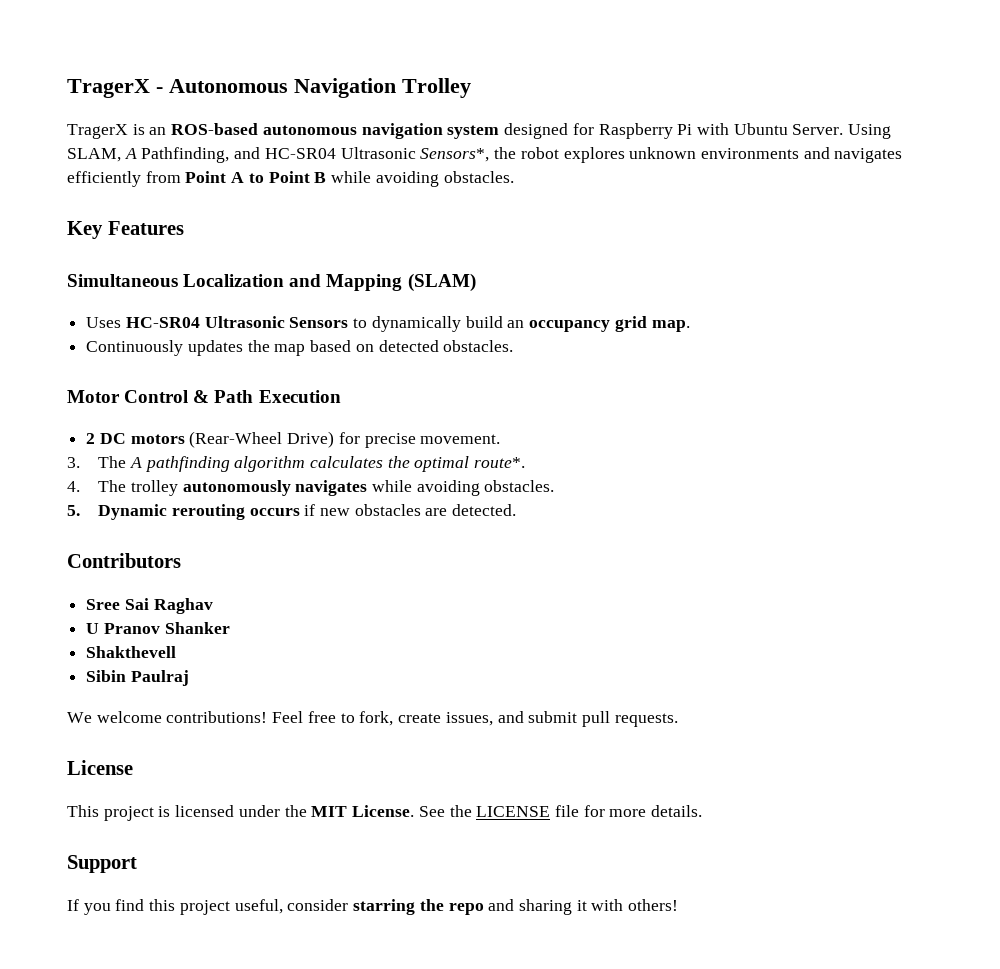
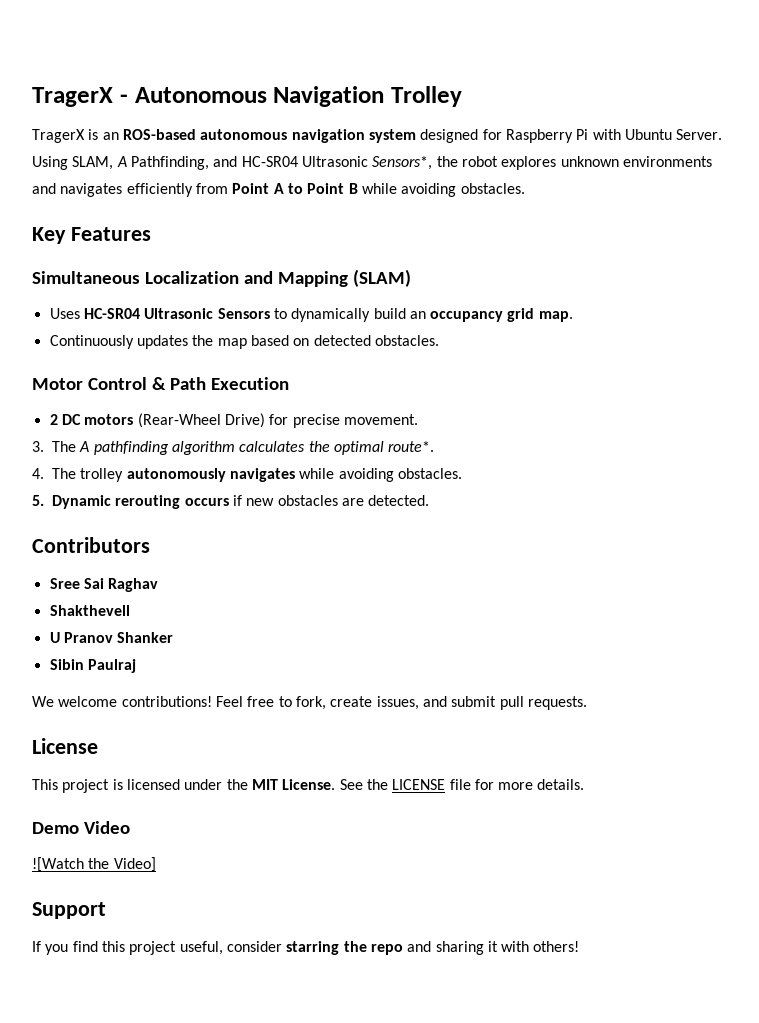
+ Shakthevell
- Shakthevell
+ Demo Video
+ ![Watch the Video]

